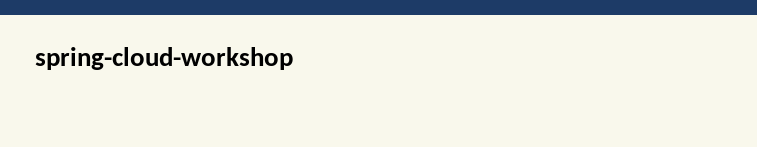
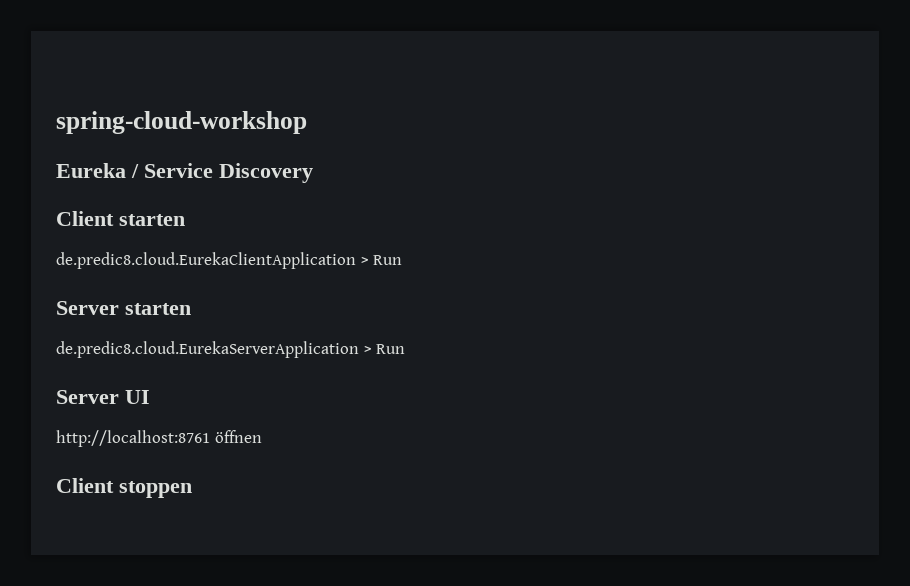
+ Eureka / Service Discovery
+ Client starten
+ de.predic8.cloud.EurekaClientApplication > Run
+ Server starten
+ de.predic8.cloud.EurekaServerApplication > Run
+ Server UI
+ http://localhost:8761 öffnen
+ Client stoppen

